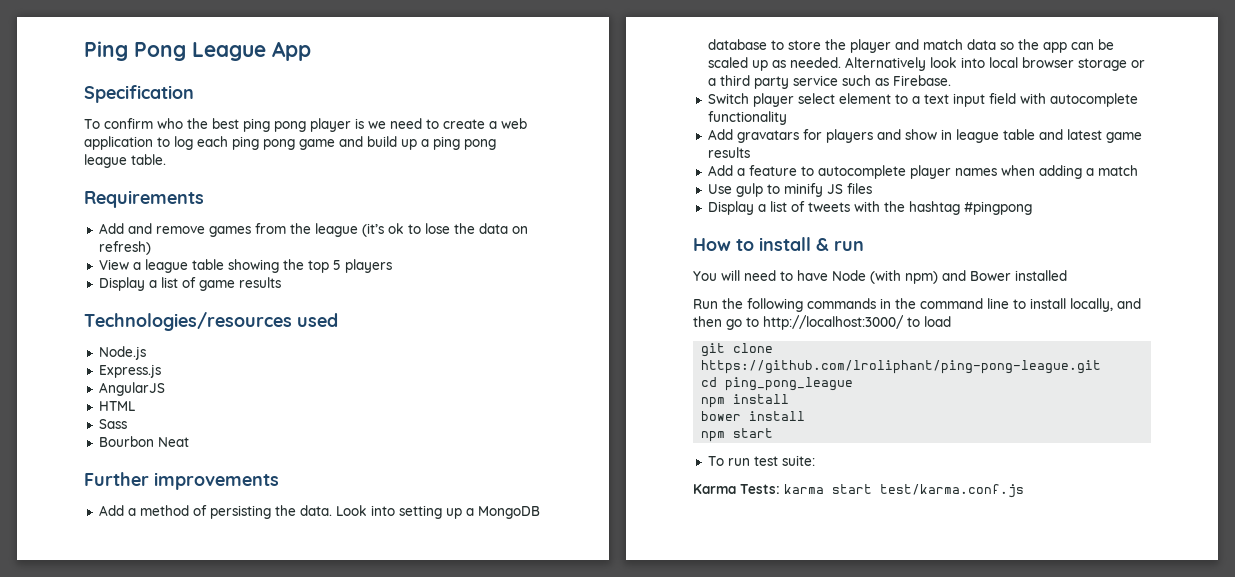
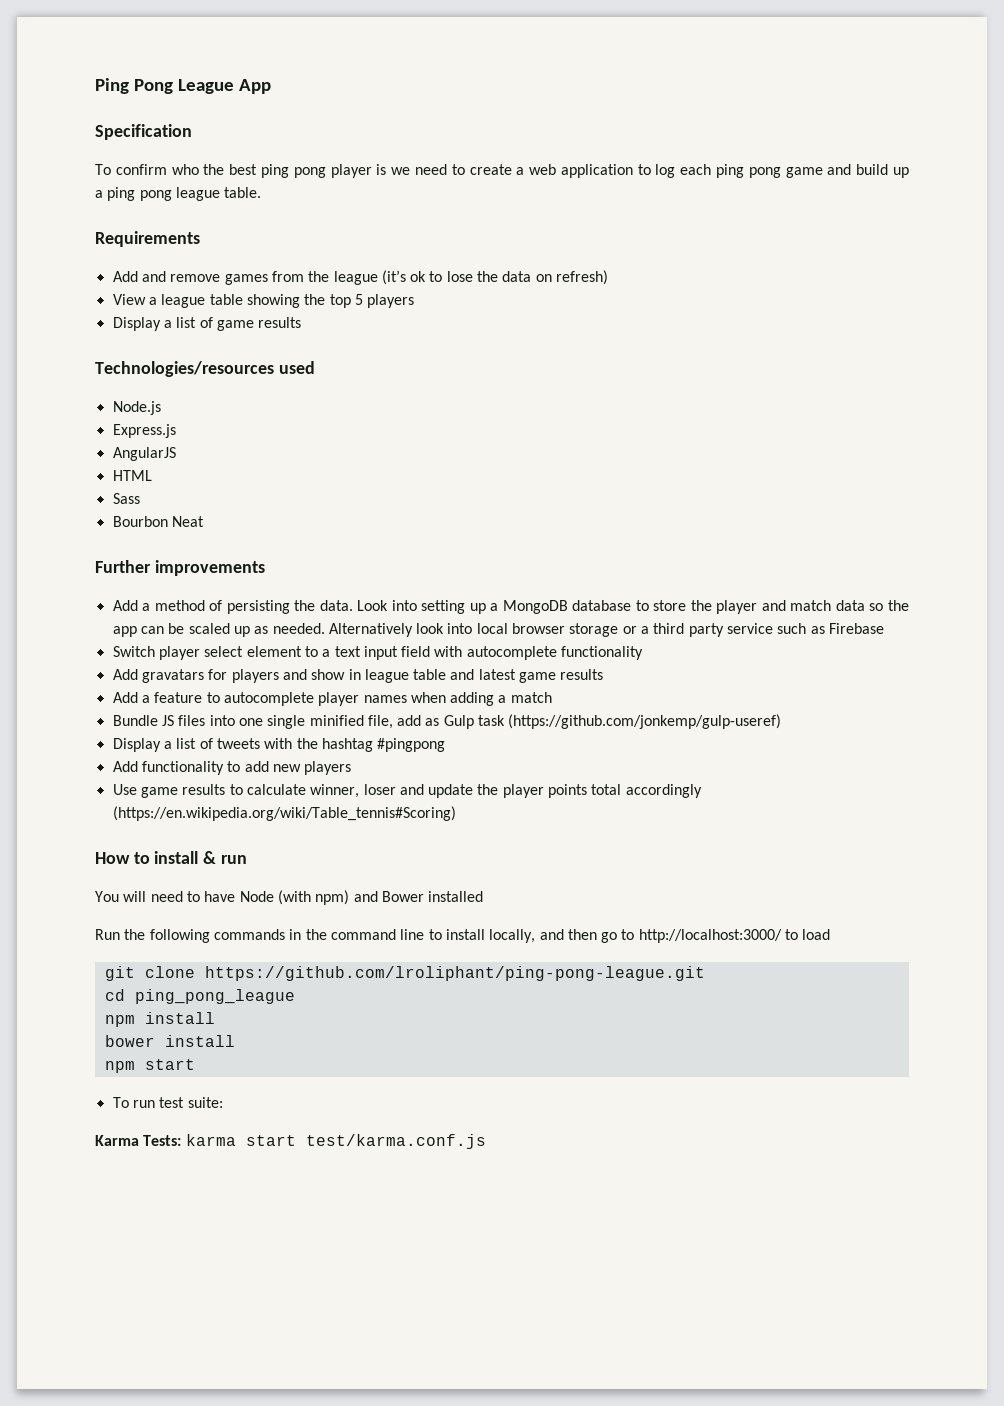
- Alternatively look into local browser storage or a third party service such as Firebase.
+ Alternatively look into local browser storage or a third party service such as Firebase
- Use gulp to minify JS files
+ Bundle JS files into one single minified file, add as Gulp task (https://github.com/jonkemp/gulp-useref)
+ Add functionality to add new players
+ Use game results to calculate winner, loser and update the player points total accordingly (https://en.wikipedia.org/wiki/Table_tennis#Scoring)

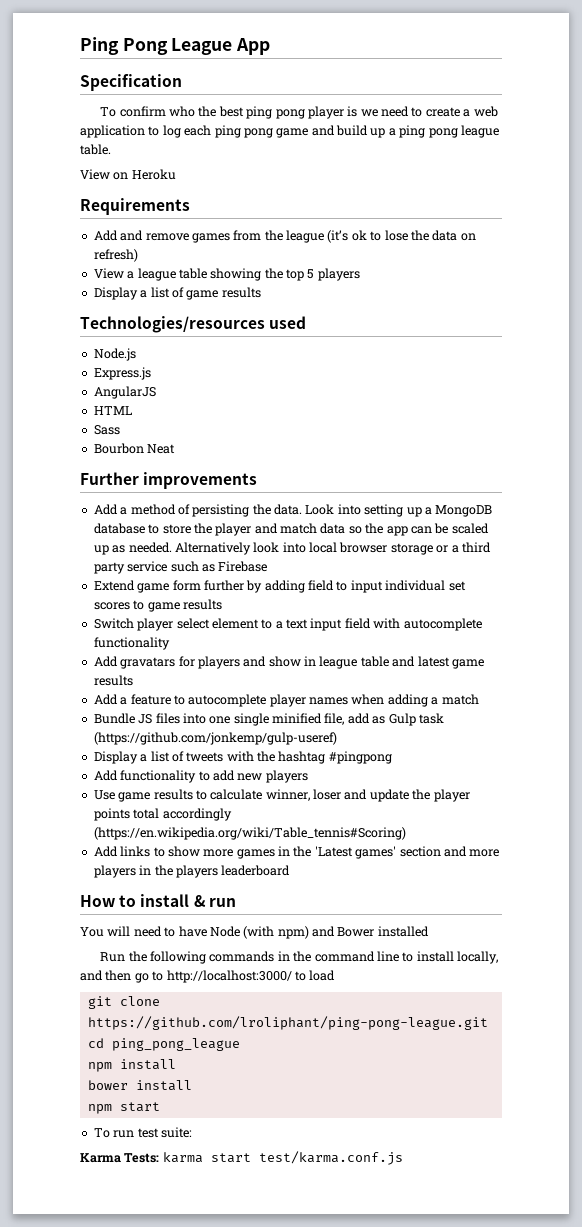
+ View on Heroku
+ Extend game form further by adding field to input individual set scores to game results
+ Add links to show more games in the 'Latest games' section and more players in the players leaderboard

